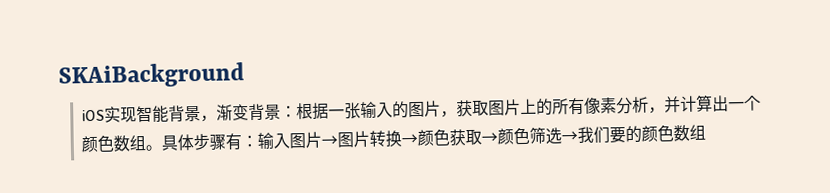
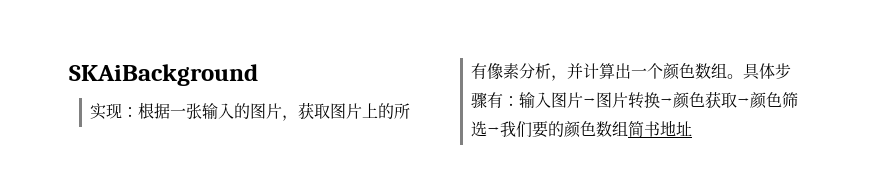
- iOS实现智能背景，渐变背景：根据一张输入的图片，获取图片上的所有像素分析，并计算出一个颜色数组。
+ 实现：根据一张输入的图片，获取图片上的所有像素分析，并计算出一个颜色数组。
- 具体步骤有：输入图片→图片转换→颜色获取→颜色筛选→我们要的颜色数组
+ 具体步骤有：输入图片→图片转换→颜色获取→颜色筛选→我们要的颜色数组简书地址

